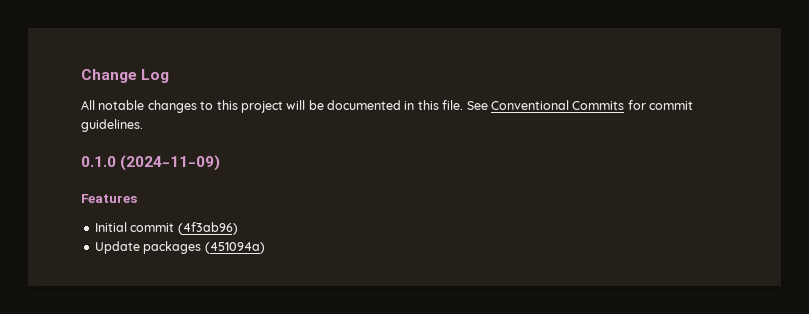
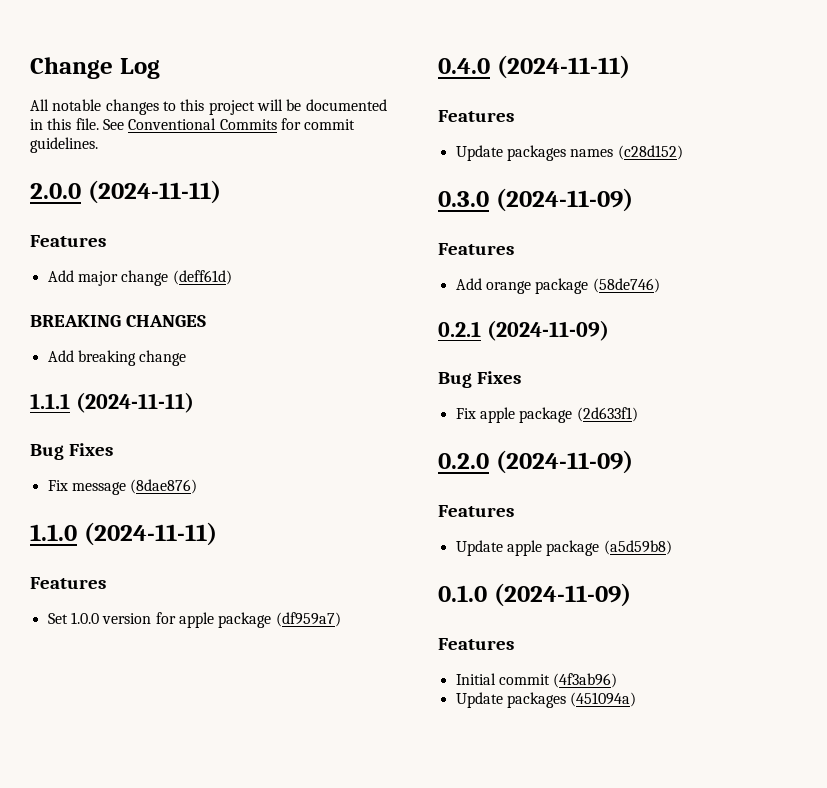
+ 2.0.0 (2024-11-11)
+ Features
+ Add major change (deff61d)
+ BREAKING CHANGES
+ Add breaking change
+ 1.1.1 (2024-11-11)
+ Bug Fixes
+ Fix message (8dae876)
+ 1.1.0 (2024-11-11)
+ Features
+ Set 1.0.0 version for apple package (df959a7)
+ 0.4.0 (2024-11-11)
+ Features
+ Update packages names (c28d152)
+ 0.3.0 (2024-11-09)
+ Features
+ Add orange package (58de746)
+ 0.2.1 (2024-11-09)
+ Bug Fixes
+ Fix apple package (2d633f1)
+ 0.2.0 (2024-11-09)
+ Features
+ Update apple package (a5d59b8)

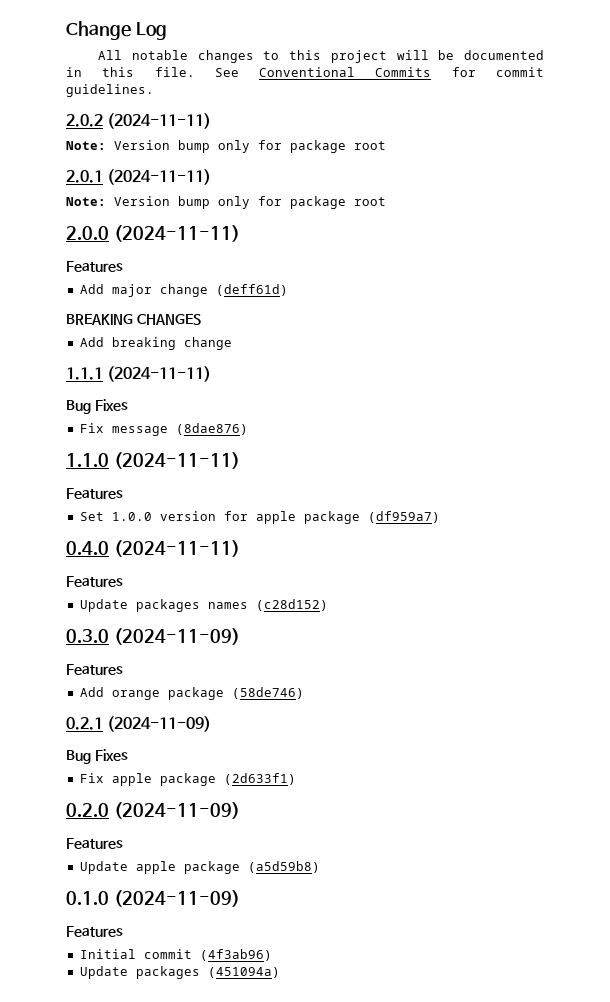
+ 2.0.2 (2024-11-11)
+ Note: Version bump only for package root
+ 2.0.1 (2024-11-11)
+ Note: Version bump only for package root

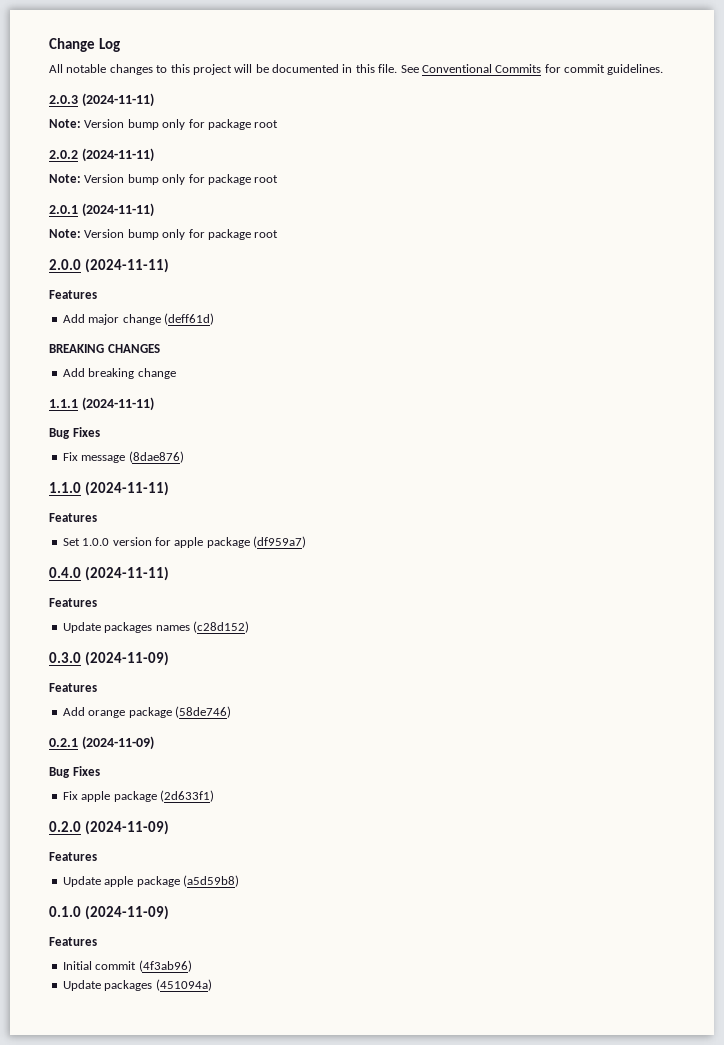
+ 2.0.3 (2024-11-11)
+ Note: Version bump only for package root

